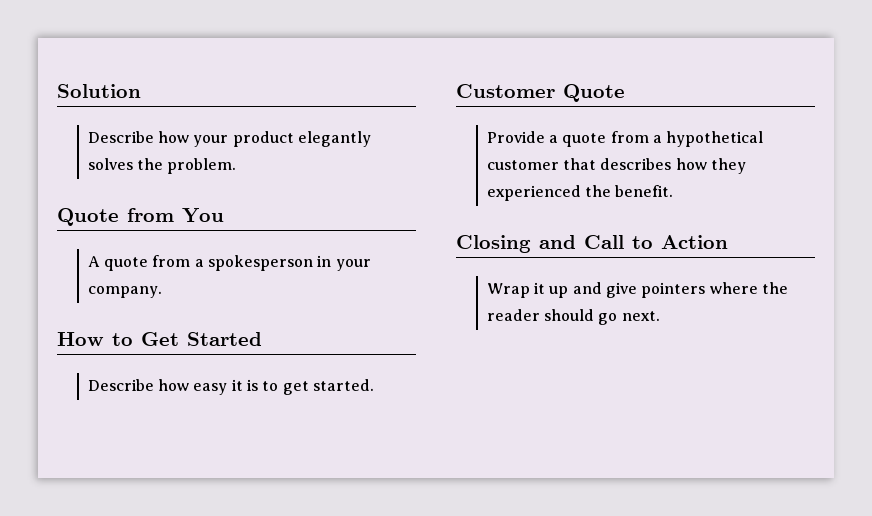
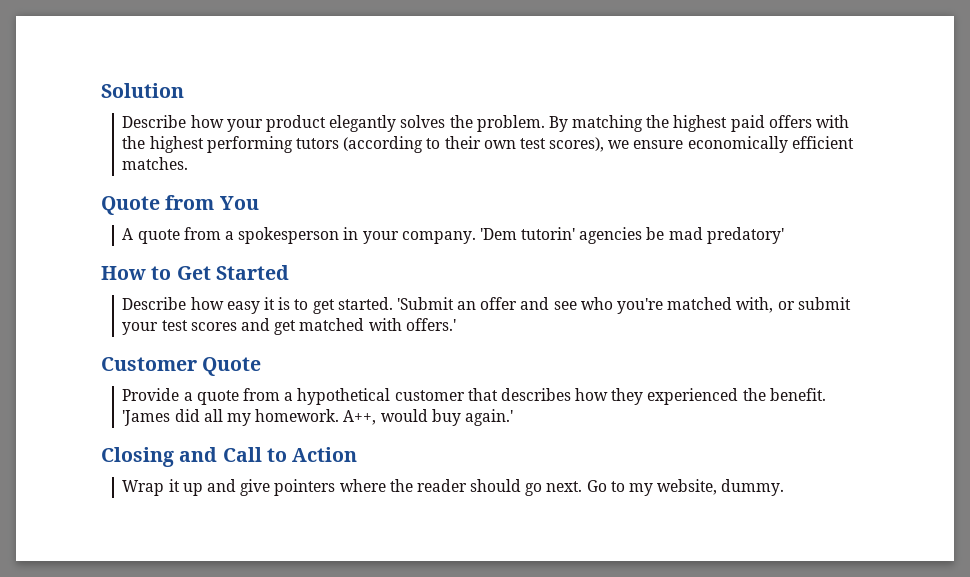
+ By matching the highest paid offers with the highest performing tutors (according to their own test scores), we ensure economically efficient matches.
+ 'Dem tutorin' agencies be mad predatory'
+ 'Submit an offer and see who you're matched with, or submit your test scores and get matched with offers.'
+ 'James did all my homework. A++, would buy again.'
+ Go to my website, dummy.

